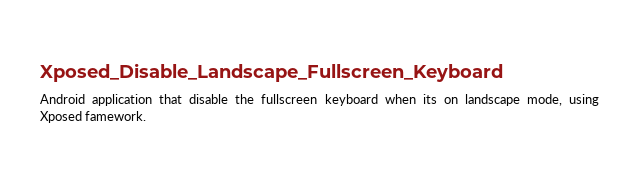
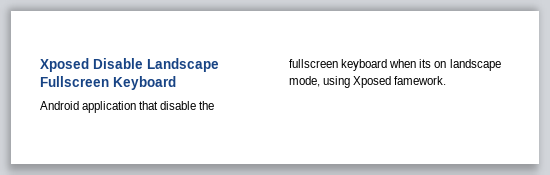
- Xposed_Disable_Landscape_Fullscreen_Keyboard
+ Xposed Disable Landscape Fullscreen Keyboard

